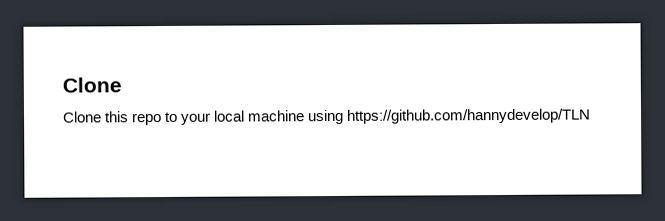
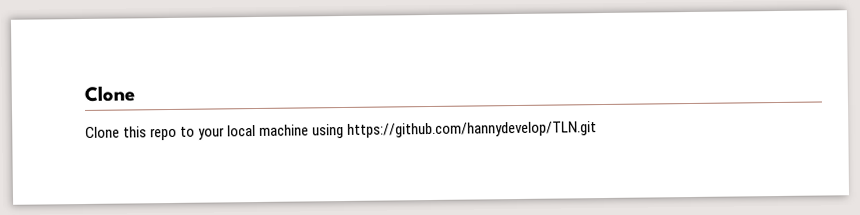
- Clone this repo to your local machine using https://github.com/hannydevelop/TLN
+ Clone this repo to your local machine using https://github.com/hannydevelop/TLN.git

